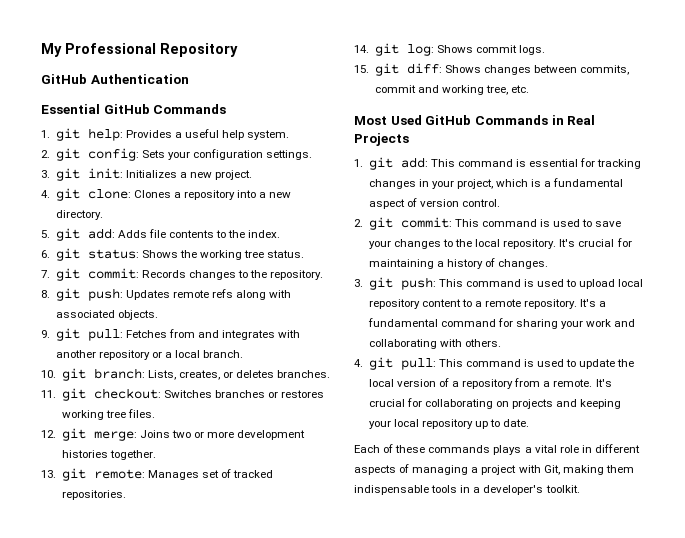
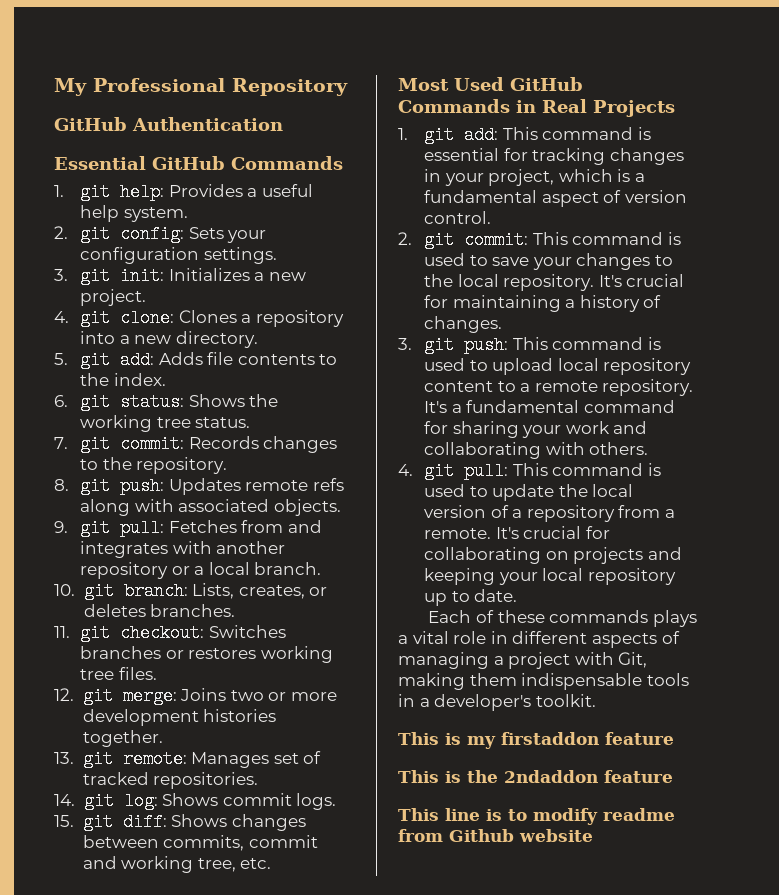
+ This is my firstaddon feature
+ This is the 2ndaddon feature
+ This line is to modify readme from Github website

